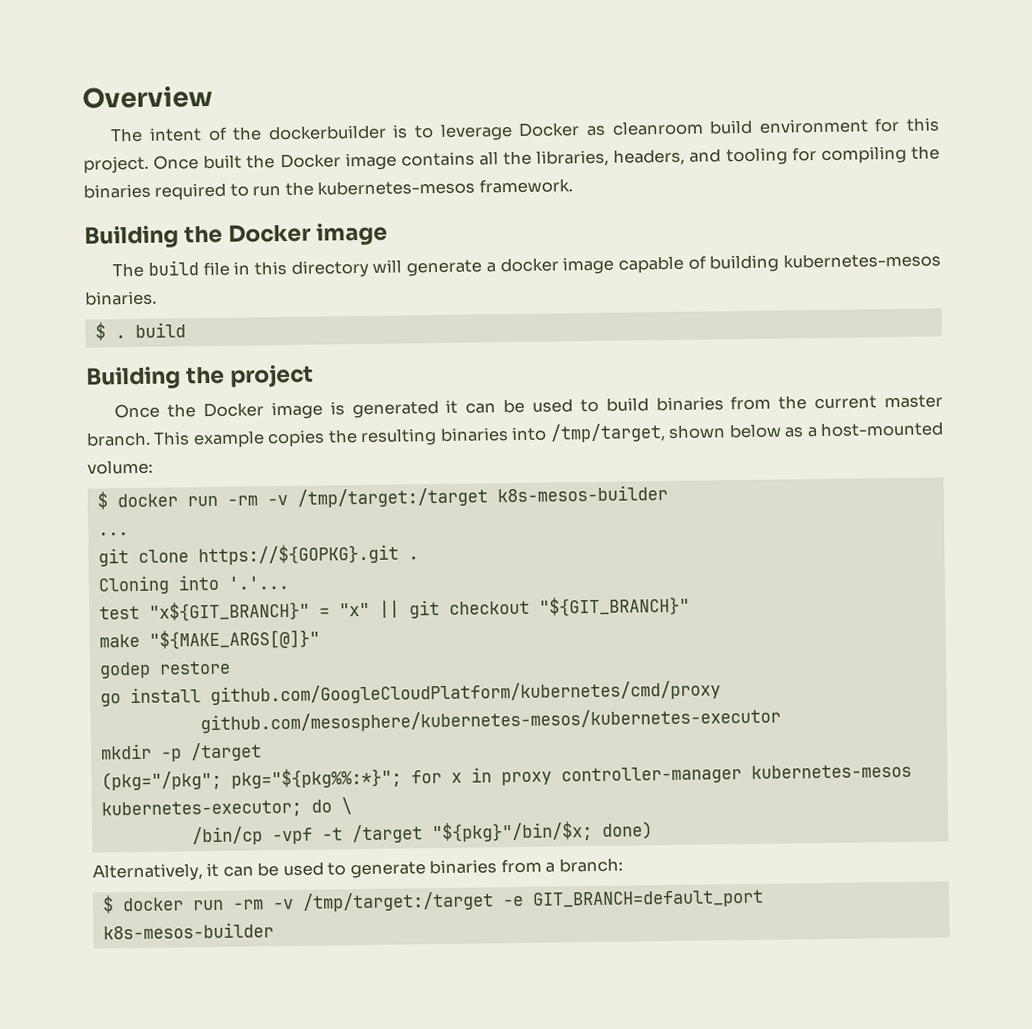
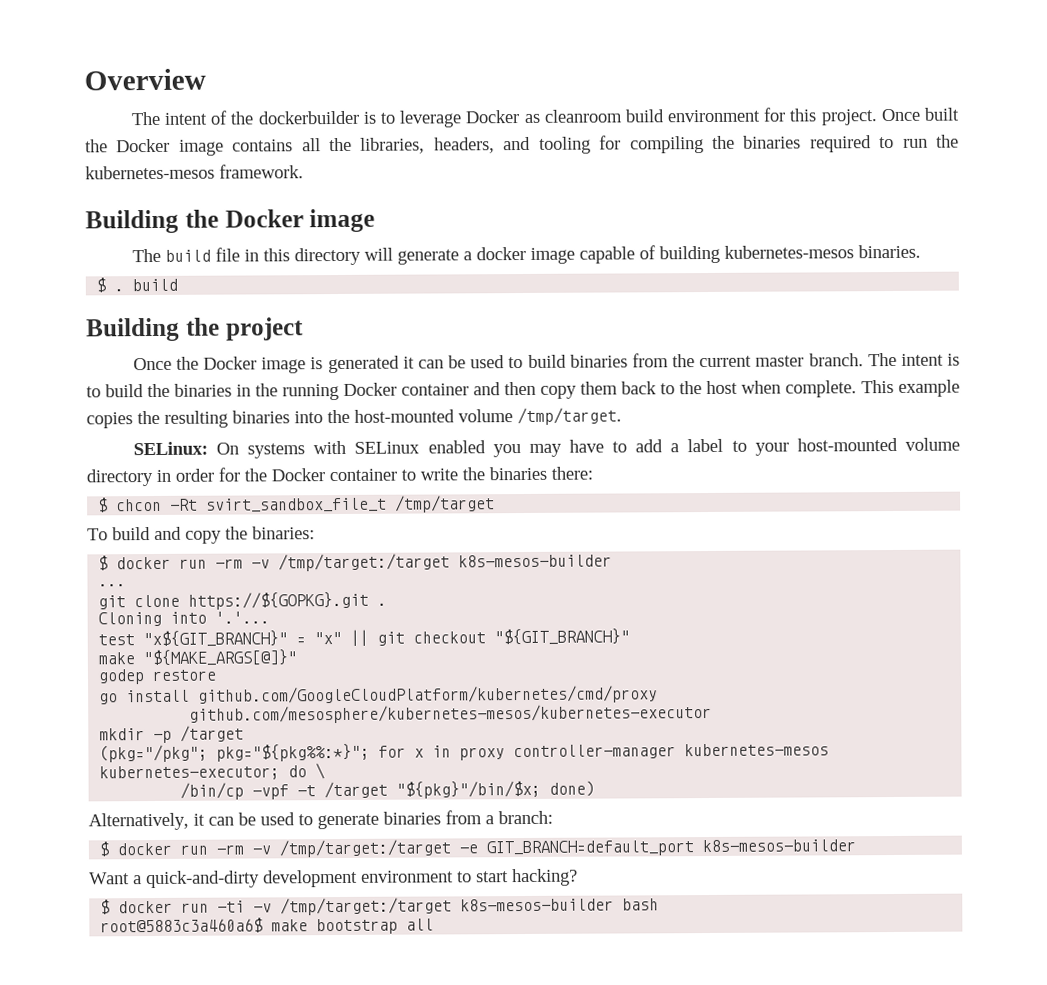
+ The intent is to build the binaries in the running Docker container and then copy them back to the host when complete.
- This example copies the resulting binaries into /tmp/target, shown below as a host-mounted volume:
+ This example copies the resulting binaries into the host-mounted volume /tmp/target.
+ SELinux: On systems with SELinux enabled you may have to add a label to your host-mounted volume directory in order for the Docker container to write the binaries there:
+ $ chcon -Rt svirt_sandbox_file_t /tmp/target
+ To build and copy the binaries:
+ Want a quick-and-dirty development environment to start hacking?
+ $ docker run -ti -v /tmp/target:/target k8s-mesos-builder bash
+ root@5883c3a460a6$ make bootstrap all

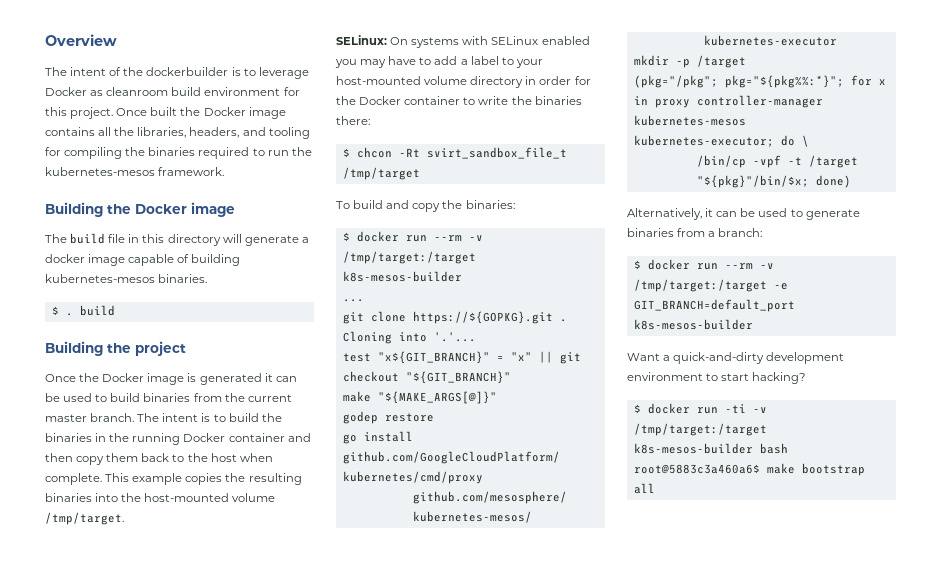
- $ docker run -rm -v /tmp/target:/target k8s-mesos-builder
+ $ docker run --rm -v /tmp/target:/target k8s-mesos-builder
- $ docker run -rm -v /tmp/target:/target -e GIT_BRANCH=default_port k8s-mesos-builder
+ $ docker run --rm -v /tmp/target:/target -e GIT_BRANCH=default_port k8s-mesos-builder

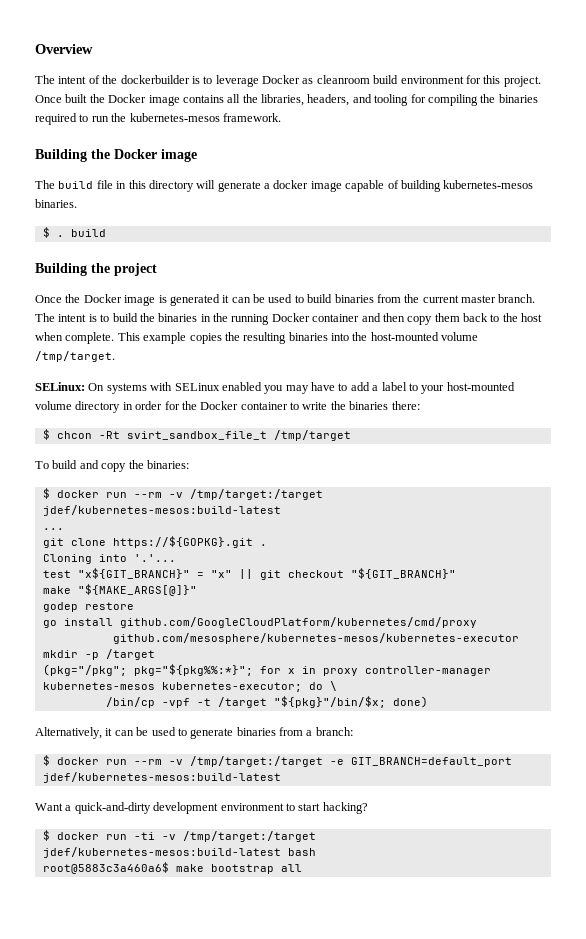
- $ docker run --rm -v /tmp/target:/target k8s-mesos-builder
+ $ docker run --rm -v /tmp/target:/target jdef/kubernetes-mesos:build-latest
- $ docker run --rm -v /tmp/target:/target -e GIT_BRANCH=default_port k8s-mesos-builder
+ $ docker run --rm -v /tmp/target:/target -e GIT_BRANCH=default_port jdef/kubernetes-mesos:build-latest
- $ docker run -ti -v /tmp/target:/target k8s-mesos-builder bash
+ $ docker run -ti -v /tmp/target:/target jdef/kubernetes-mesos:build-latest bash

